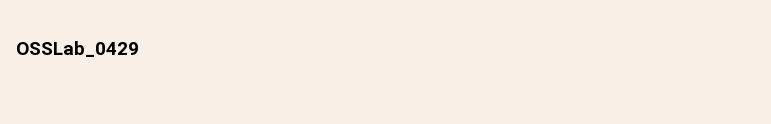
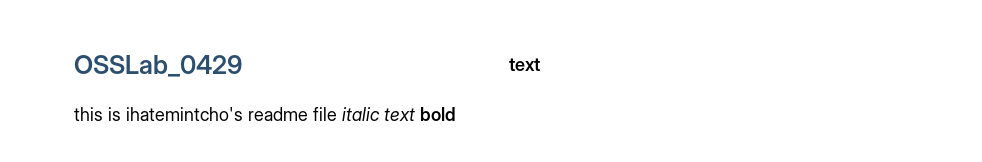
+ this is ihatemintcho's readme file italic text bold text

